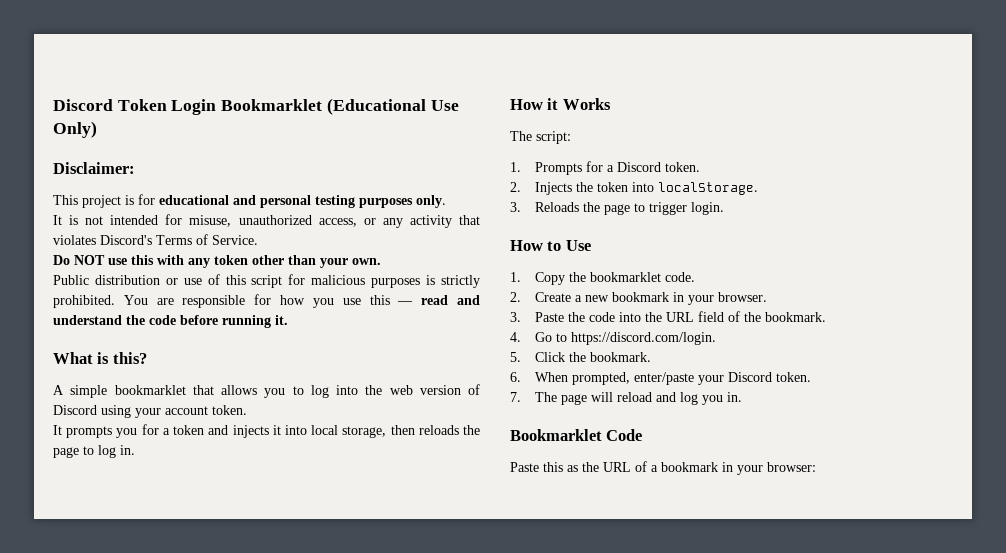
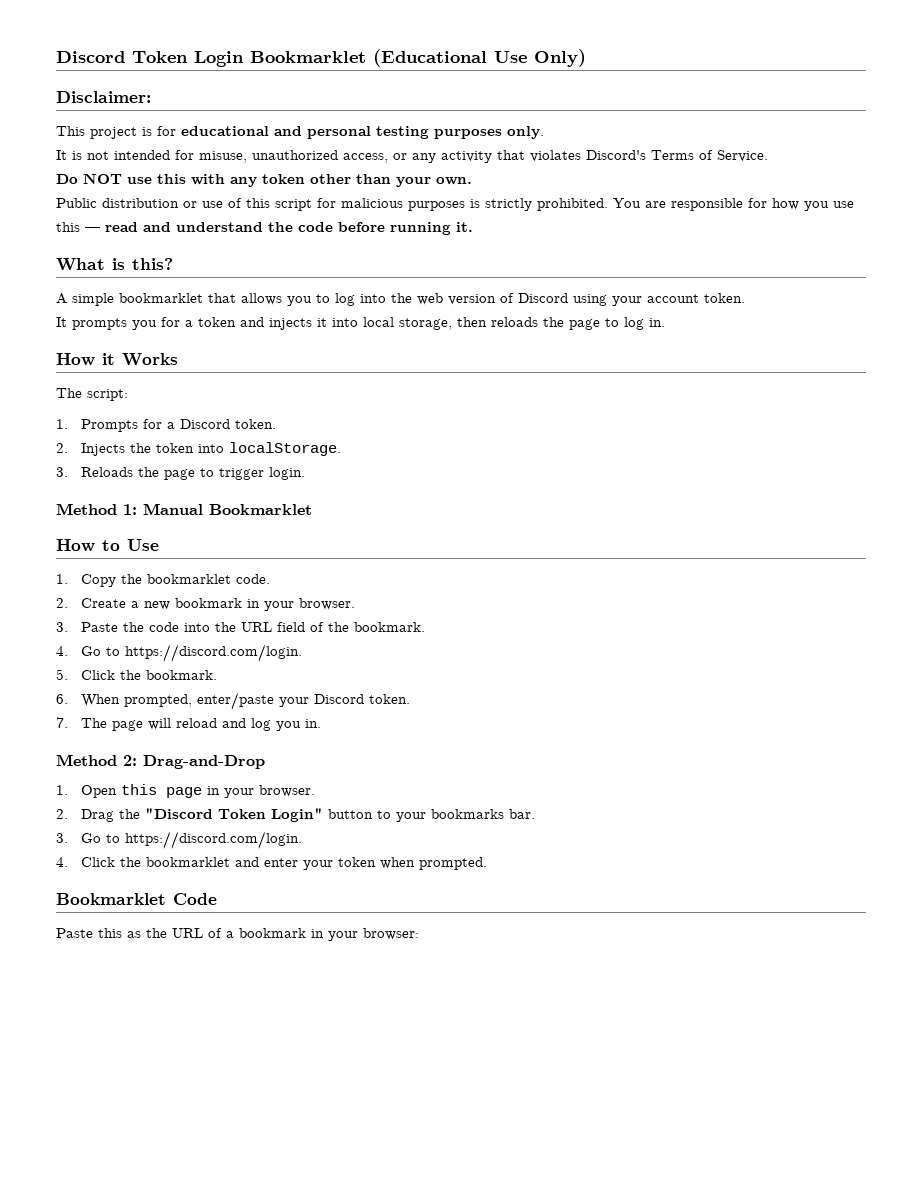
+ Method 1: Manual Bookmarklet
+ Method 2: Drag-and-Drop
+ 1. Open this page in your browser.
+ 2. Drag the "Discord Token Login" button to your bookmarks bar.
+ 3. Go to https://discord.com/login.
+ 4. Click the bookmarklet and enter your token when prompted.

